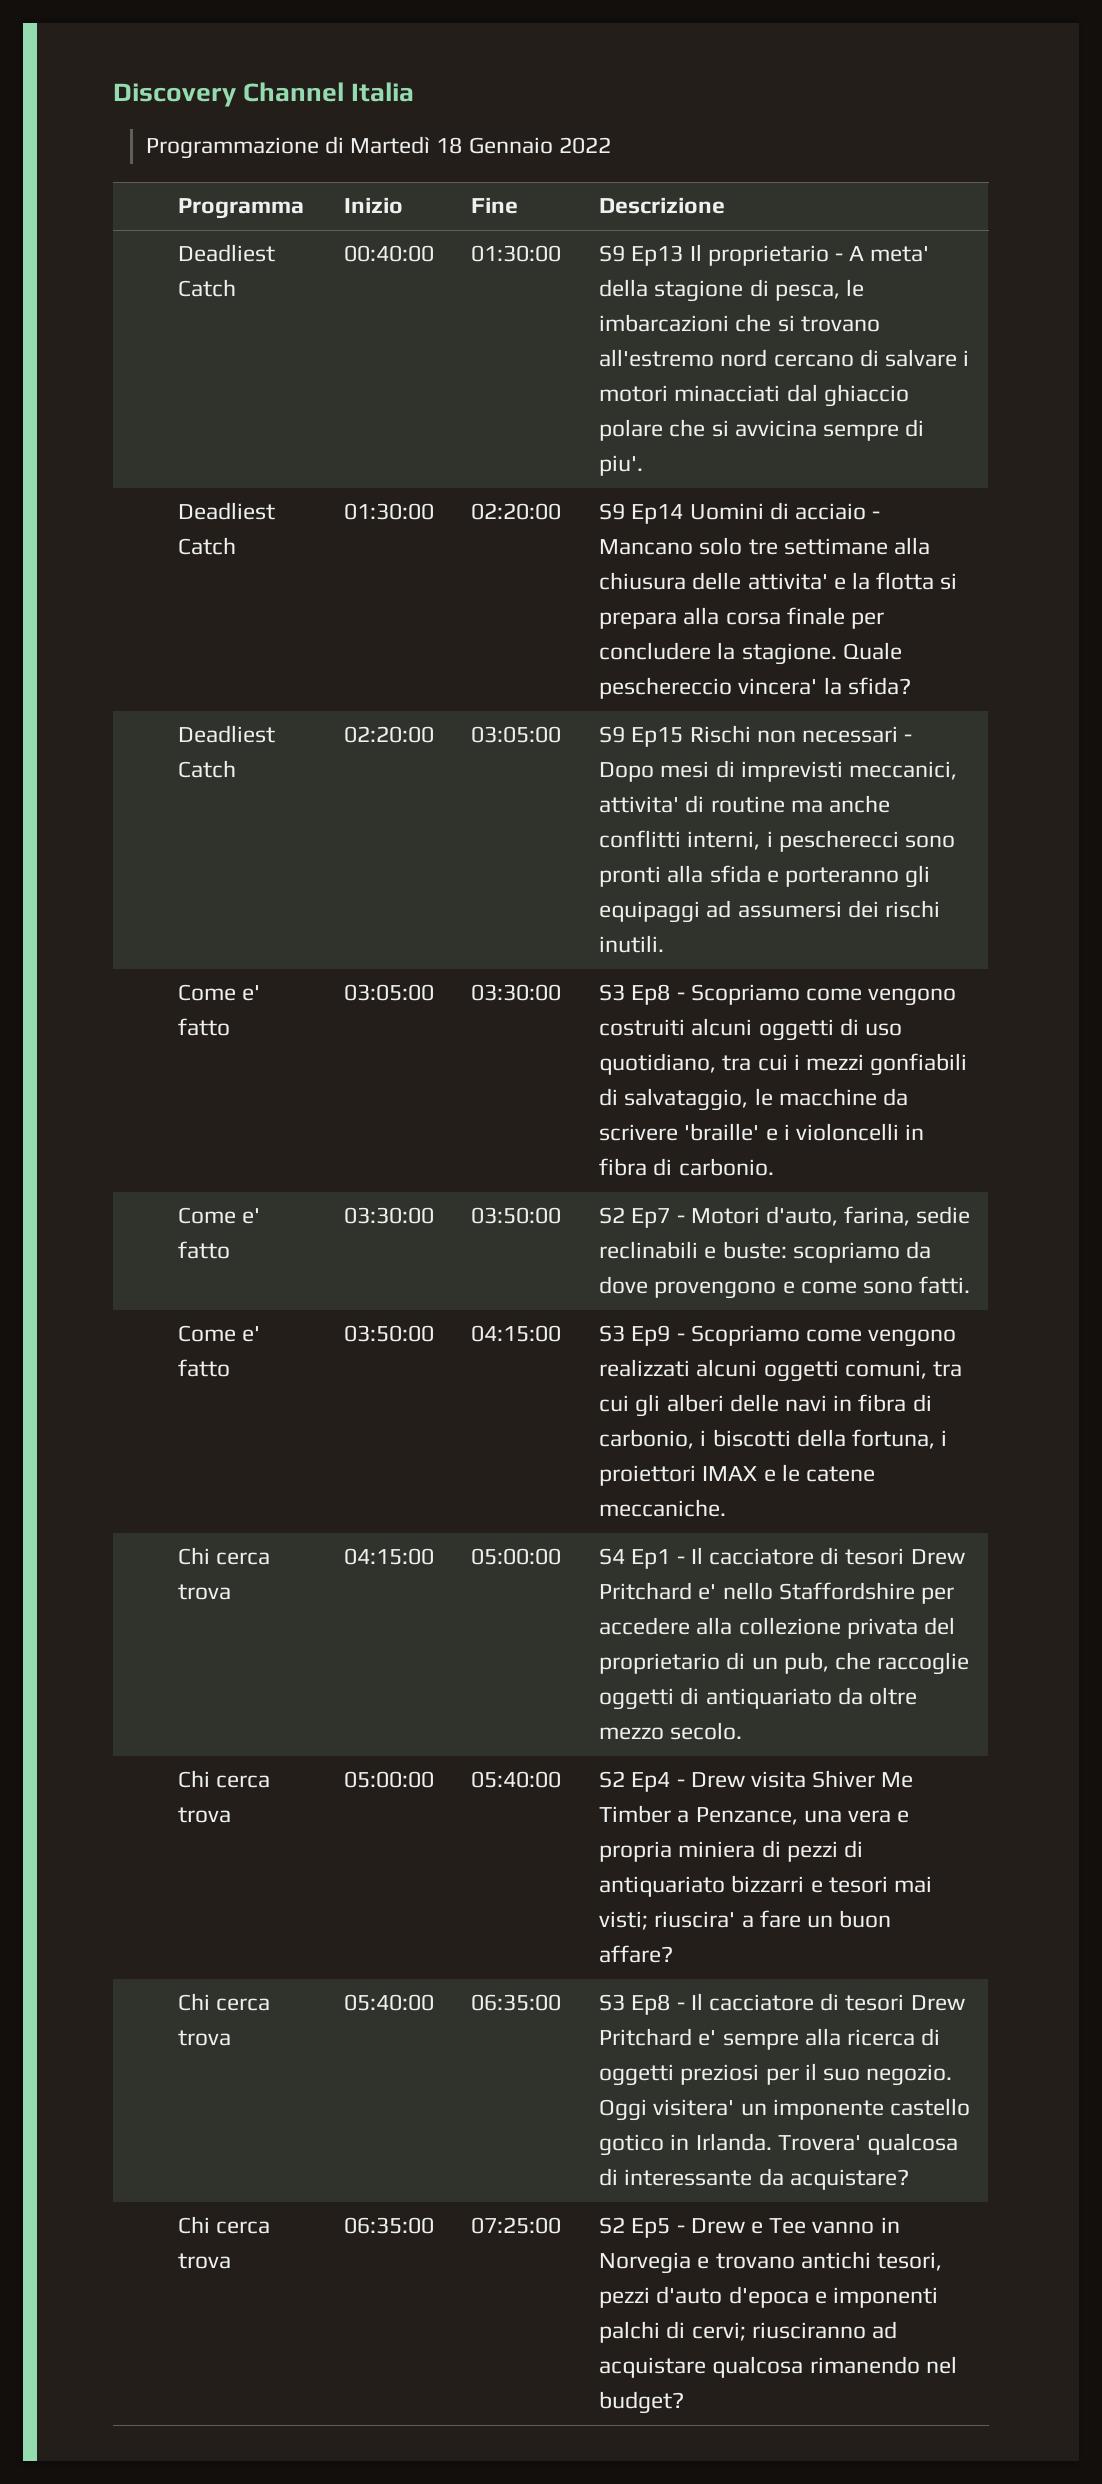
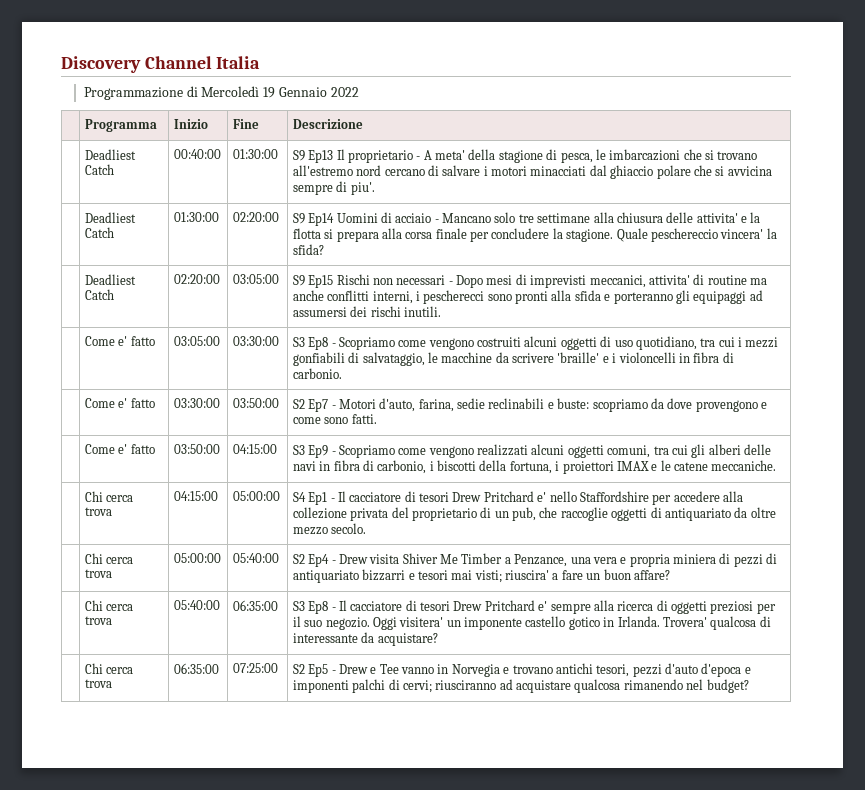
- Programmazione di Martedì 18 Gennaio 2022
+ Programmazione di Mercoledì 19 Gennaio 2022

